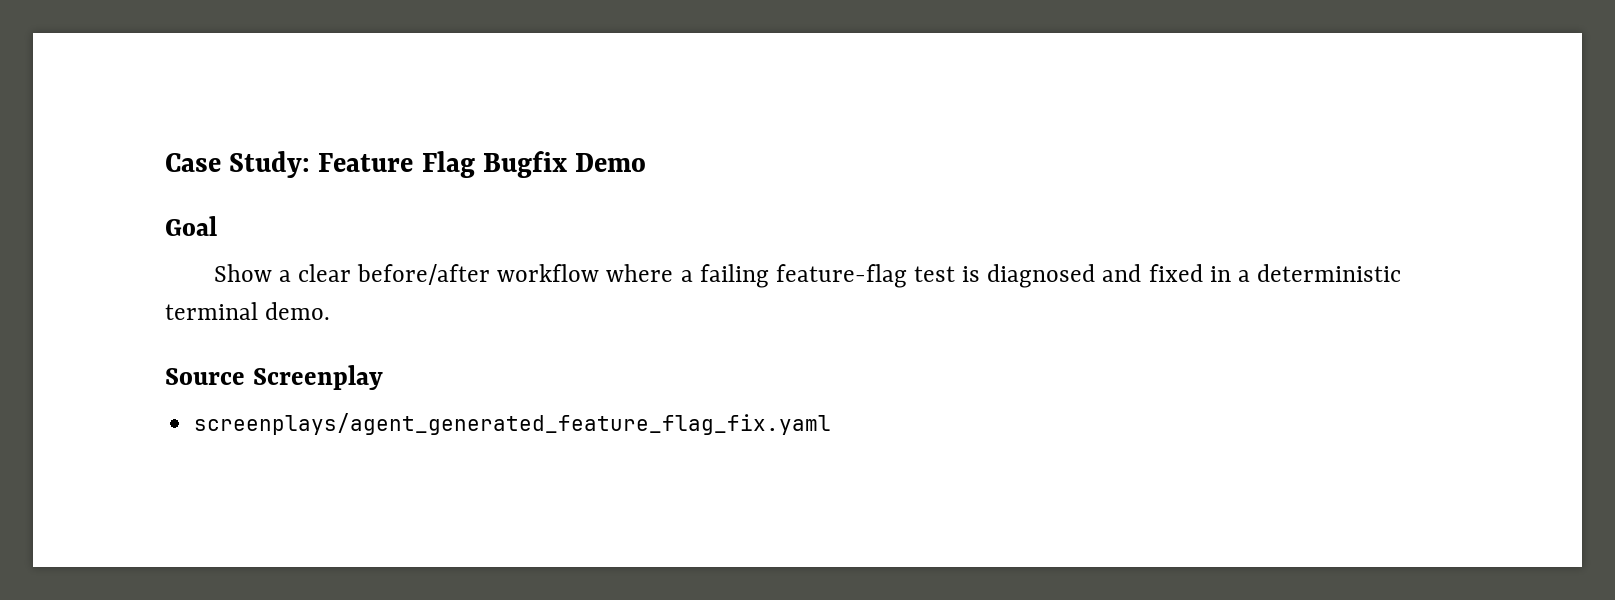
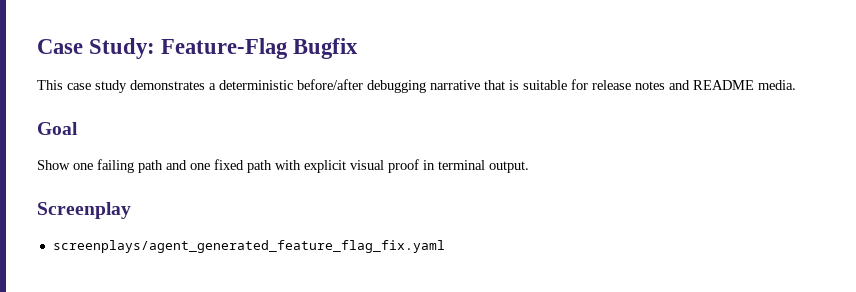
- Case Study: Feature Flag Bugfix Demo
+ Case Study: Feature-Flag Bugfix
+ This case study demonstrates a deterministic before/after debugging narrative that is suitable for release notes and README media.
  Goal
- Show a clear before/after workflow where a failing feature-flag test is diagnosed and fixed in a deterministic terminal demo.
- Source Screenplay
+ Show one failing path and one fixed path with explicit visual proof in terminal output.
+ Screenplay

